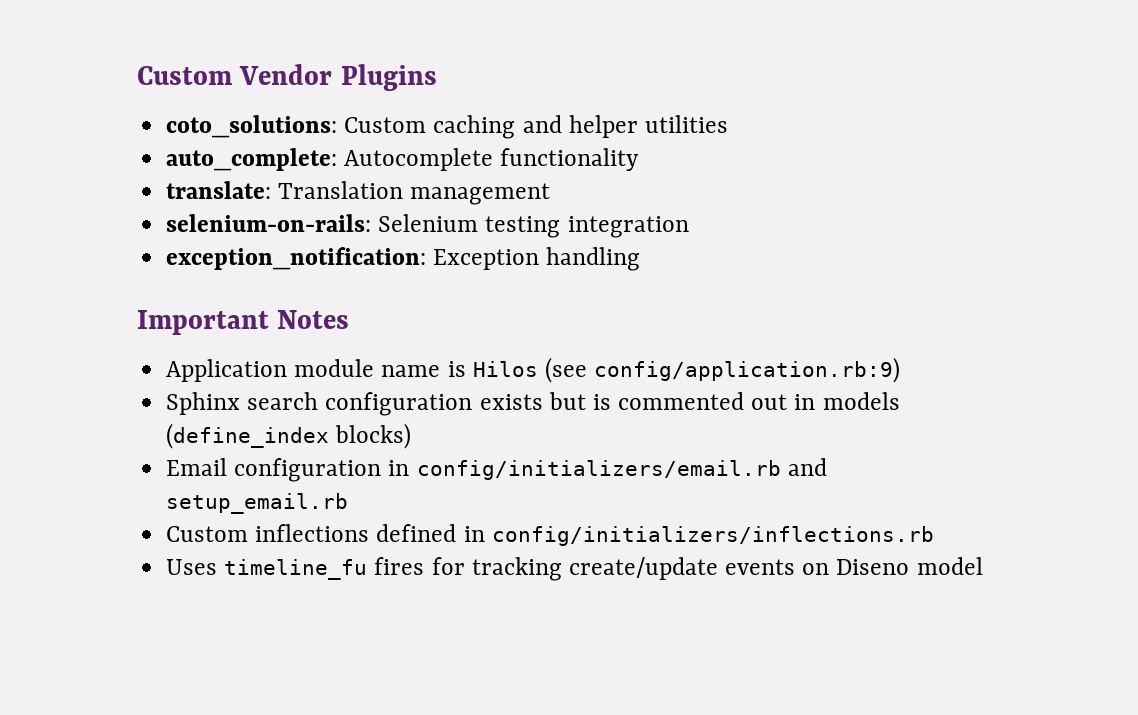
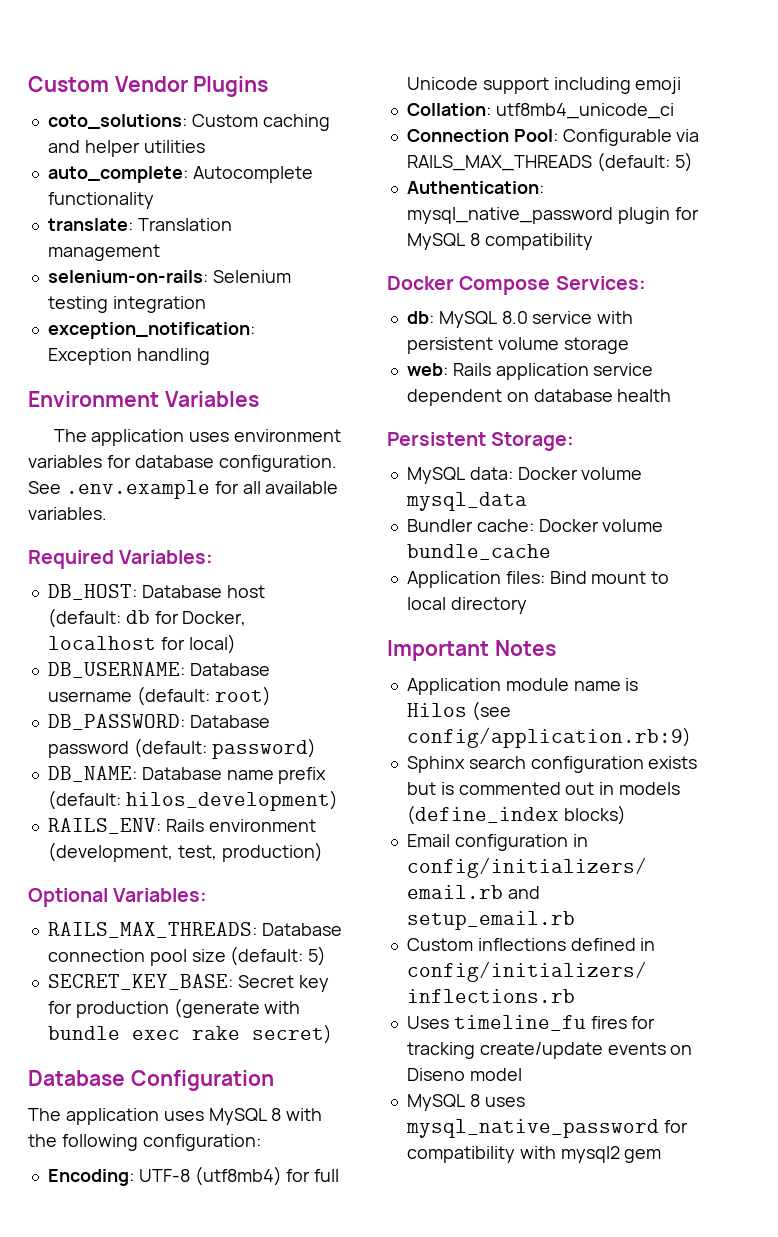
+ Environment Variables
+ The application uses environment variables for database configuration. See .env.example for all available variables.
+ Required Variables:
+ DB_HOST: Database host (default: db for Docker, localhost for local)
+ DB_USERNAME: Database username (default: root)
+ DB_PASSWORD: Database password (default: password)
+ DB_NAME: Database name prefix (default: hilos_development)
+ RAILS_ENV: Rails environment (development, test, production)
+ Optional Variables:
+ RAILS_MAX_THREADS: Database connection pool size (default: 5)
+ SECRET_KEY_BASE: Secret key for production (generate with bundle exec rake secret)
+ Database Configuration
+ The application uses MySQL 8 with the following configuration:
+ Encoding: UTF-8 (utf8mb4) for full Unicode support including emoji
+ Collation: utf8mb4_unicode_ci
+ Connection Pool: Configurable via RAILS_MAX_THREADS (default: 5)
+ Authentication: mysql_native_password plugin for MySQL 8 compatibility
+ Docker Compose Services:
+ db: MySQL 8.0 service with persistent volume storage
+ web: Rails application service dependent on database health
+ Persistent Storage:
+ MySQL data: Docker volume mysql_data
+ Bundler cache: Docker volume bundle_cache
+ Application files: Bind mount to local directory
+ MySQL 8 uses mysql_native_password for compatibility with mysql2 gem

